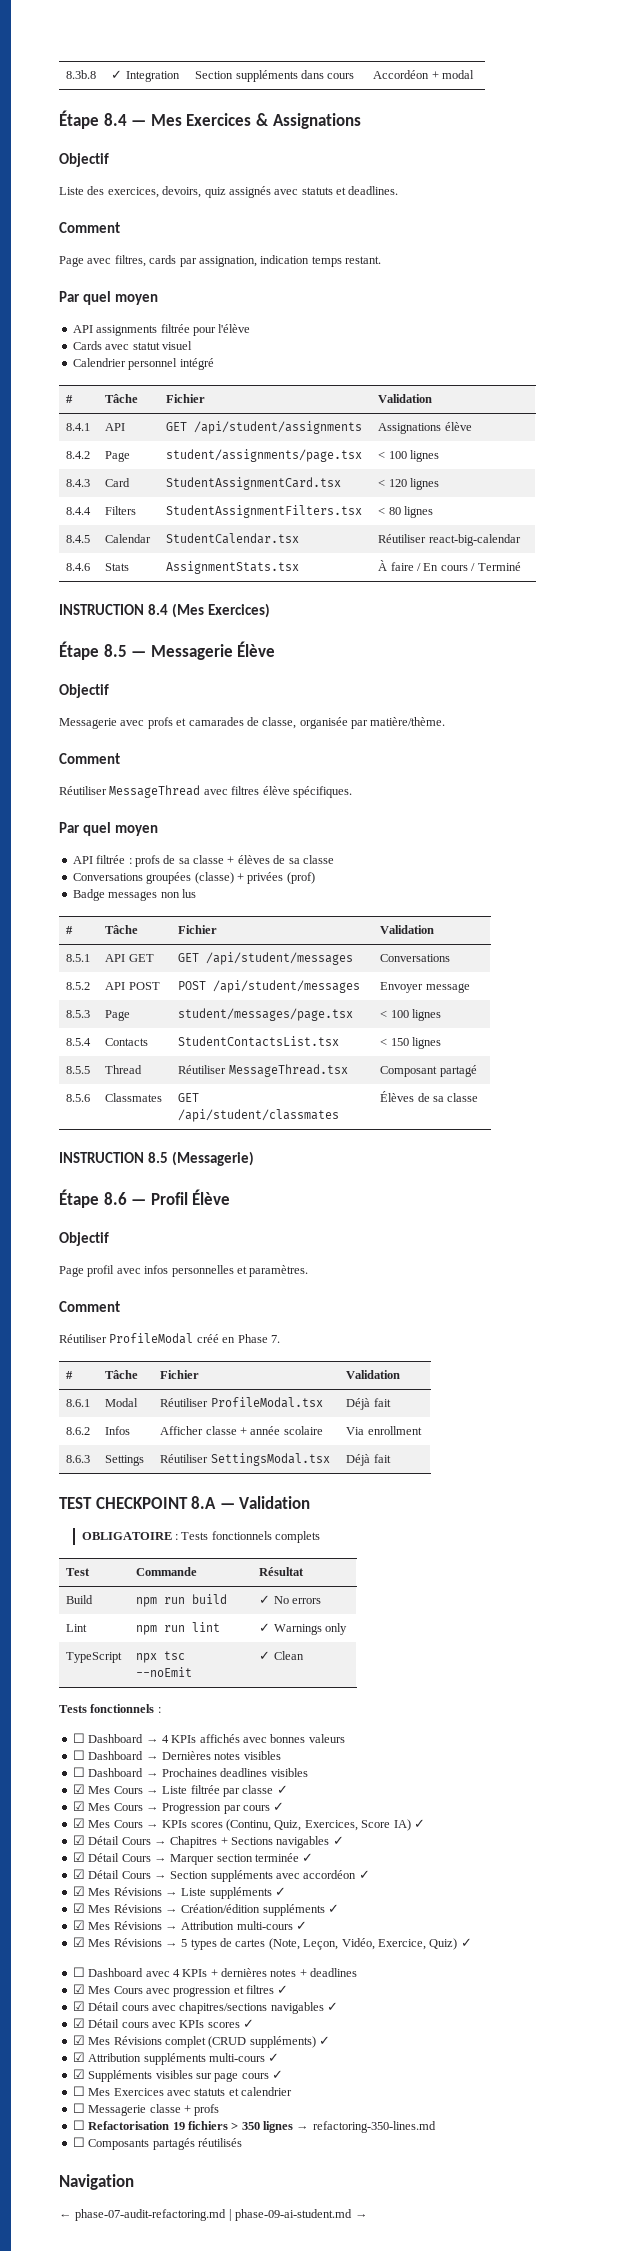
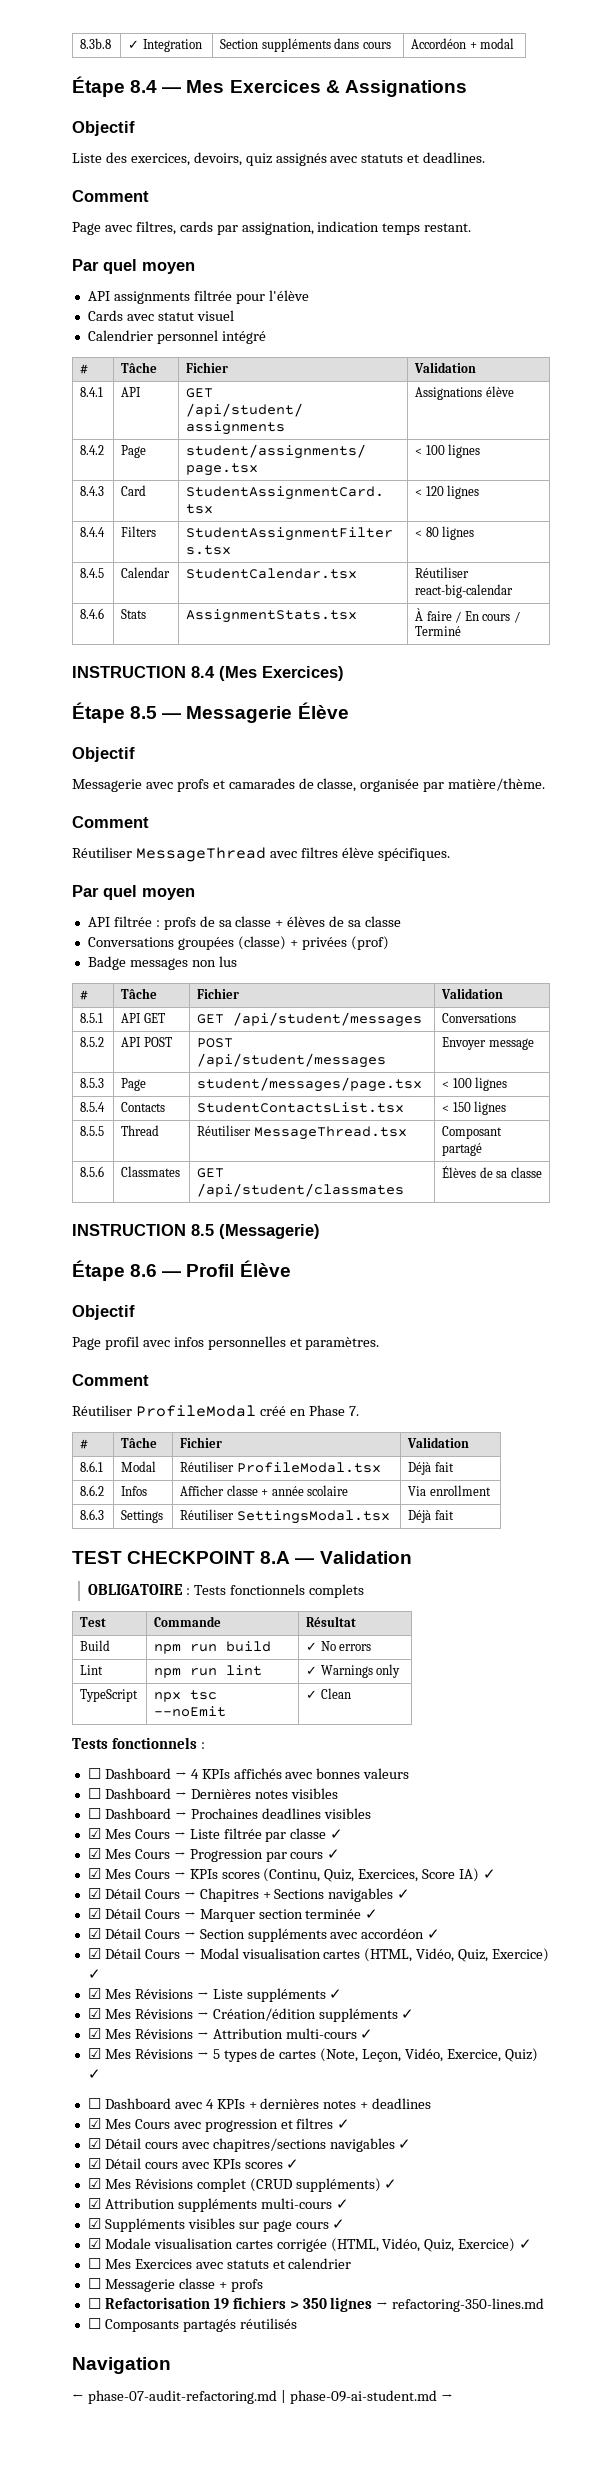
+ ☑ Détail Cours → Modal visualisation cartes (HTML, Vidéo, Quiz, Exercice) ✓
+ ☑ Modale visualisation cartes corrigée (HTML, Vidéo, Quiz, Exercice) ✓

